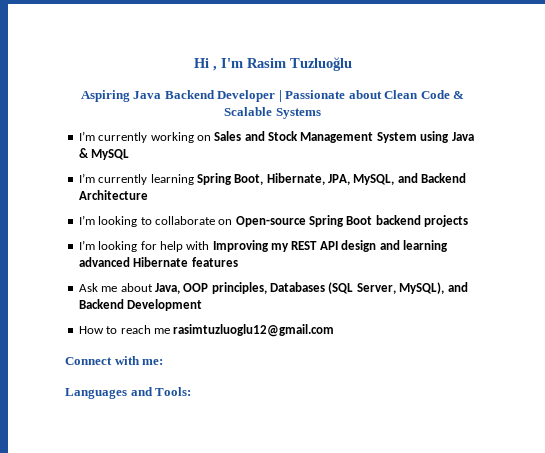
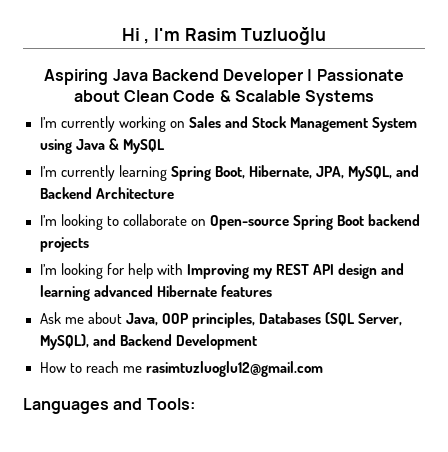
- Connect with me:

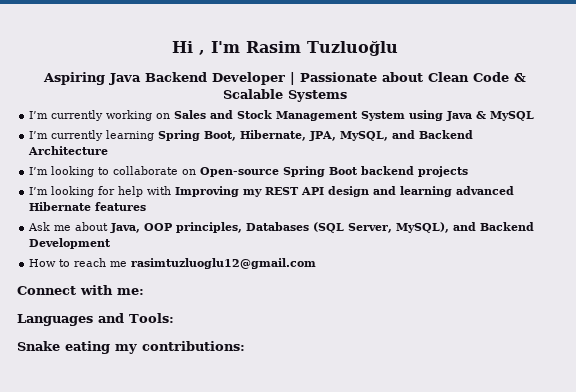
+ Connect with me:
+ Snake eating my contributions:

